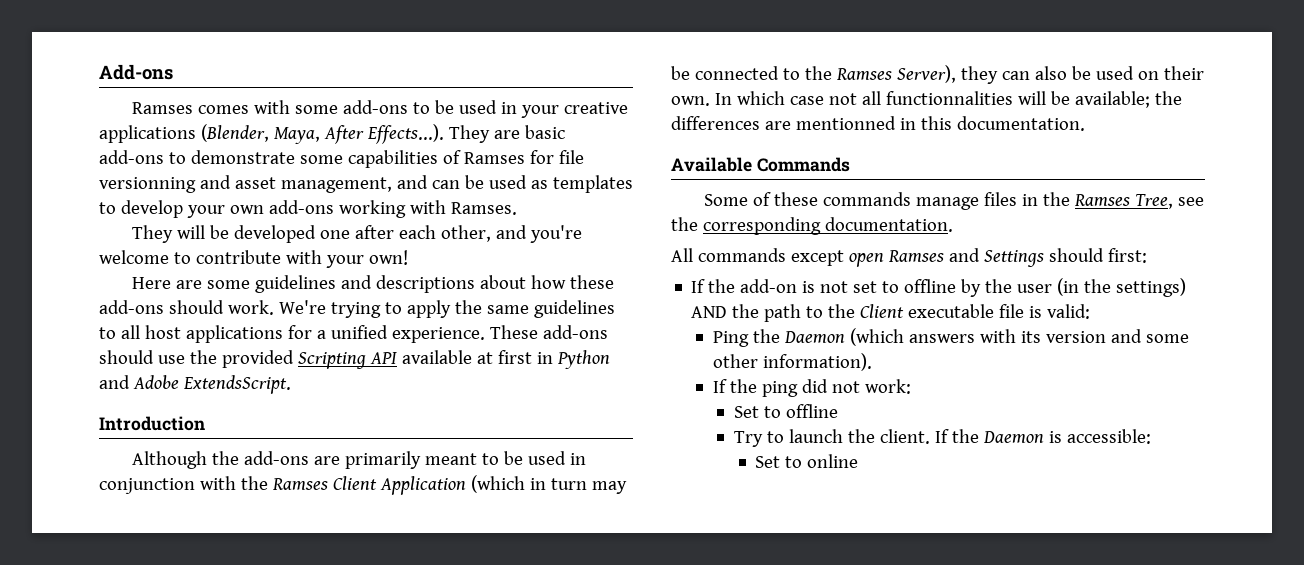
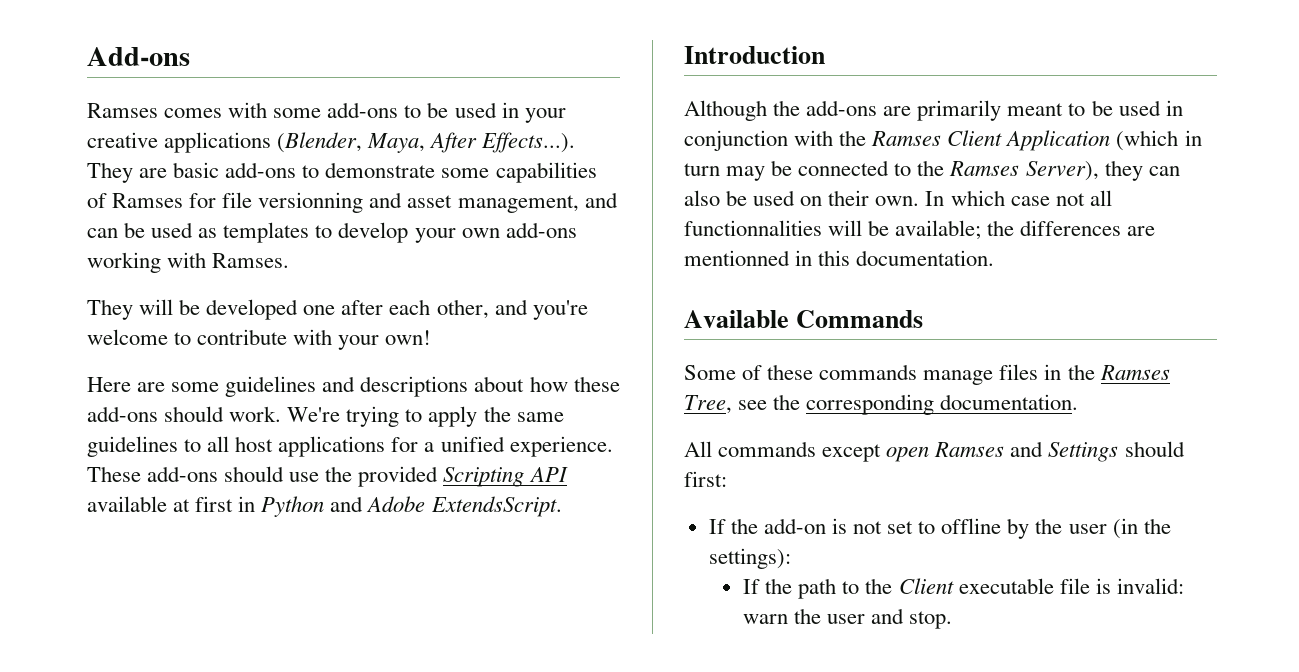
- If the add-on is not set to offline by the user (in the settings) AND the path to the Client executable file is valid:
- Ping the Daemon (which answers with its version and some other information).
- If the ping did not work:
- Set to offline
- Try to launch the client. If the Daemon is accessible:
- Set to online
+ If the add-on is not set to offline by the user (in the settings):
+ If the path to the Client executable file is invalid: warn the user and stop.

